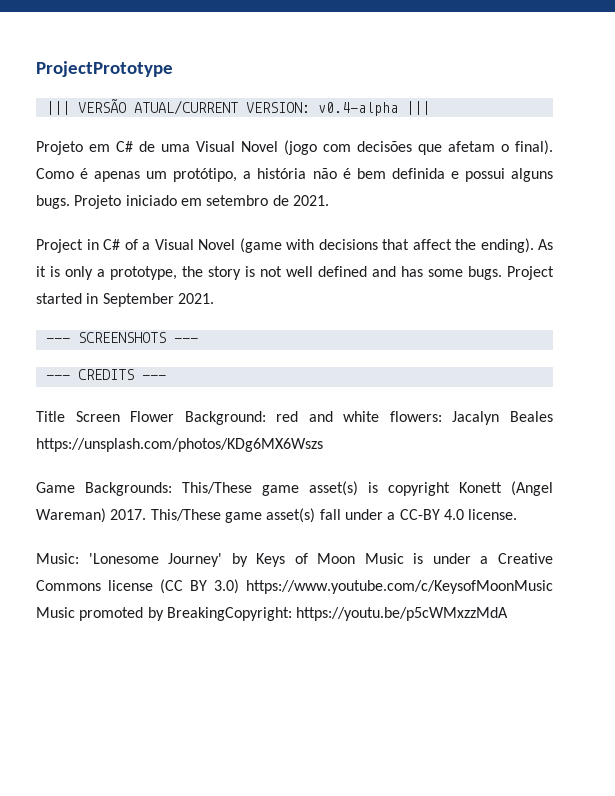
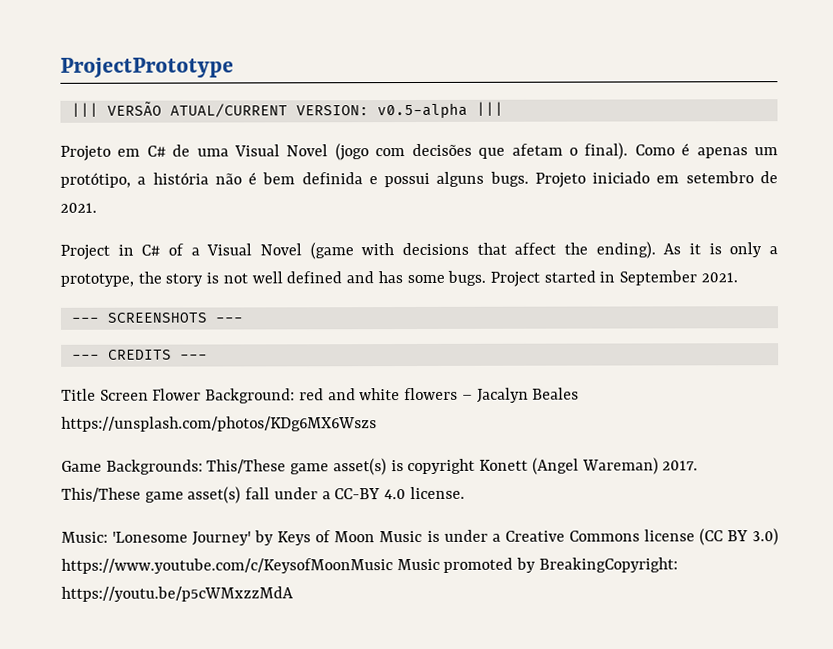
- ||| VERSÃO ATUAL/CURRENT VERSION: v0.4-alpha |||
+ ||| VERSÃO ATUAL/CURRENT VERSION: v0.5-alpha |||
- Title Screen Flower Background: red and white flowers: Jacalyn Beales https://unsplash.com/photos/KDg6MX6Wszs
+ Title Screen Flower Background: red and white flowers – Jacalyn Beales https://unsplash.com/photos/KDg6MX6Wszs

